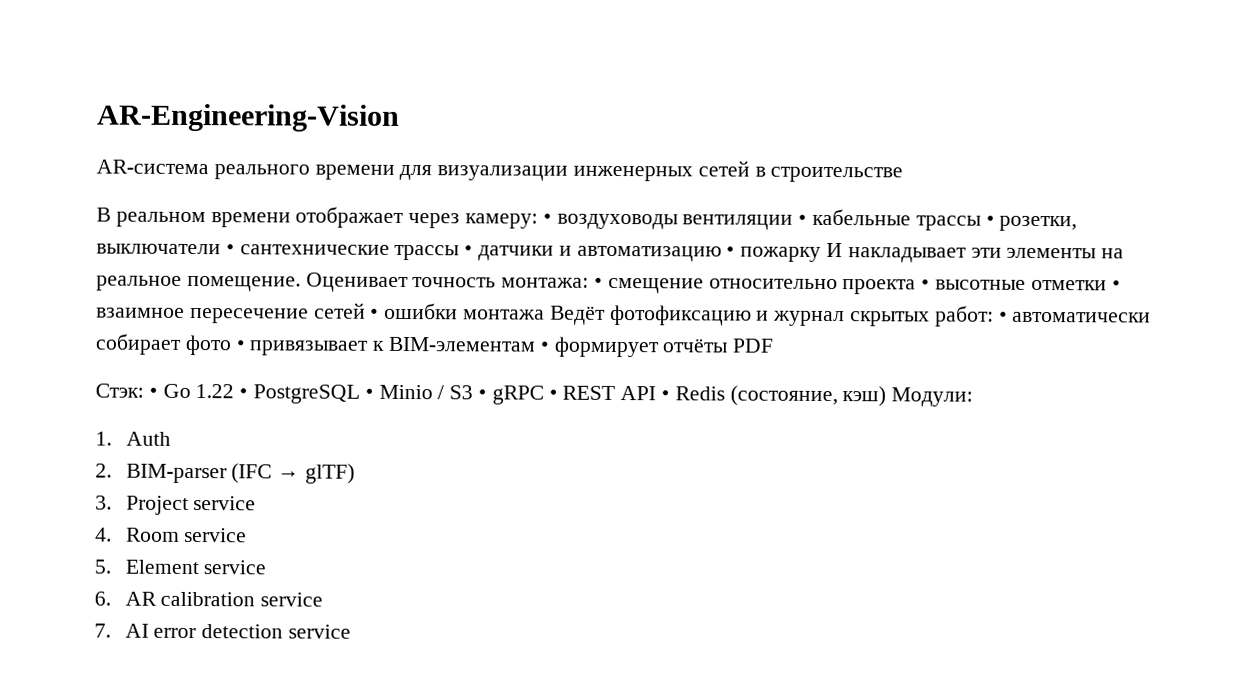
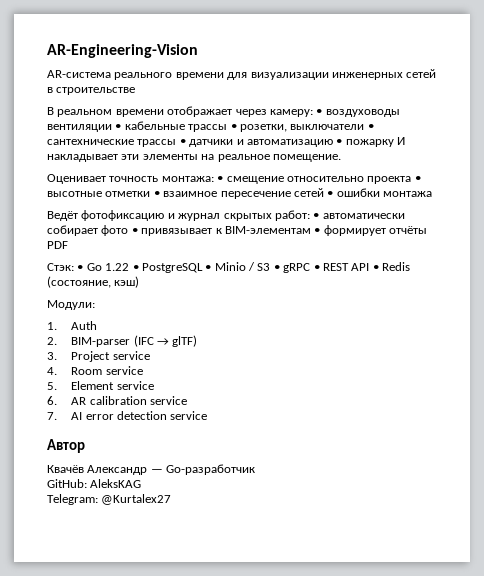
- • воздуховоды вентиляции • кабельные трассы • розетки, выключатели • сантехнические трассы • датчики и автоматизацию • пожарку И накладывает эти элементы на реальное помещение. Оценивает точность монтажа:
+ • воздуховоды вентиляции • кабельные трассы • розетки, выключатели • сантехнические трассы • датчики и автоматизацию • пожарку И накладывает эти элементы на реальное помещение.
+ Оценивает точность монтажа:
- • смещение относительно проекта • высотные отметки • взаимное пересечение сетей • ошибки монтажа Ведёт фотофиксацию и журнал скрытых работ:
+ • смещение относительно проекта • высотные отметки • взаимное пересечение сетей • ошибки монтажа
+ Ведёт фотофиксацию и журнал скрытых работ:
- Стэк: • Go 1.22 • PostgreSQL • Minio / S3 • gRPC • REST API • Redis (состояние, кэш) Модули:
+ Стэк: • Go 1.22 • PostgreSQL • Minio / S3 • gRPC • REST API • Redis (состояние, кэш)
+ Модули:
+ Автор
+ Квачёв Александр — Go-разработчик
+ GitHub: AleksKAG
+ Telegram: @Kurtalex27

